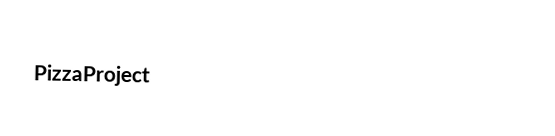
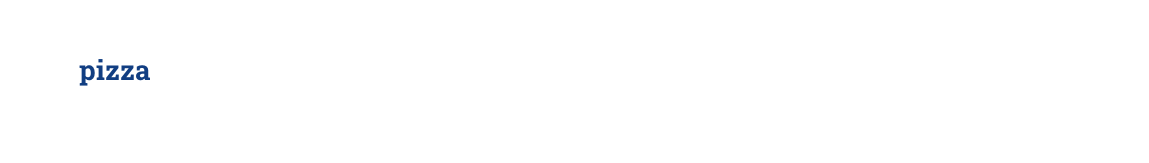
- PizzaProject
+ pizza

